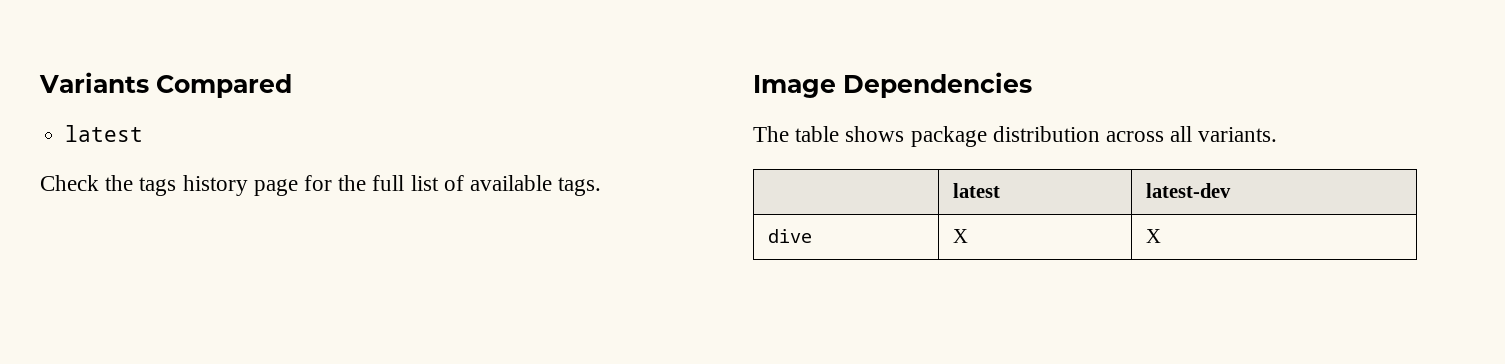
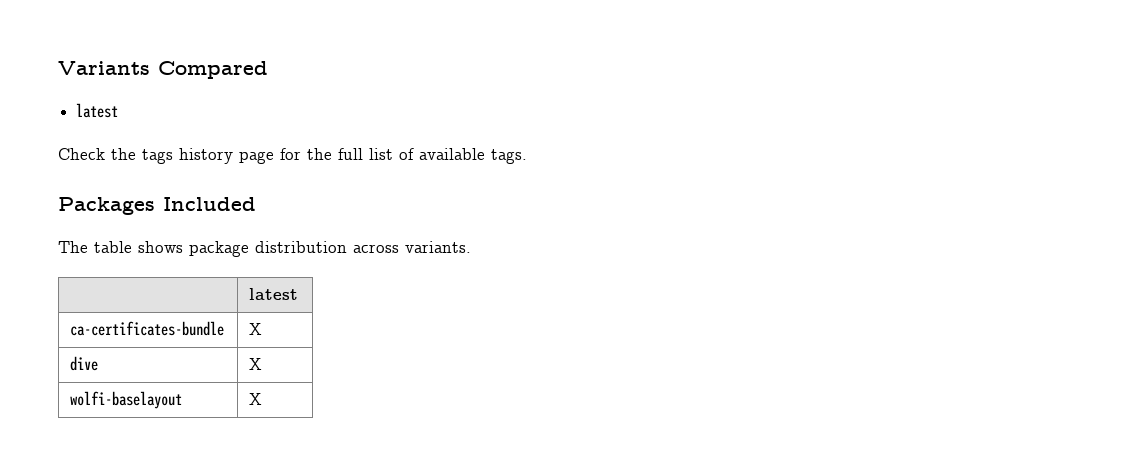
- Image Dependencies
+ Packages Included
- The table shows package distribution across all variants.
+ The table shows package distribution across variants.
- | latest | latest-dev
+ | latest
+ ca-certificates-bundle | X
- dive | X | X
+ dive | X
+ wolfi-baselayout | X

